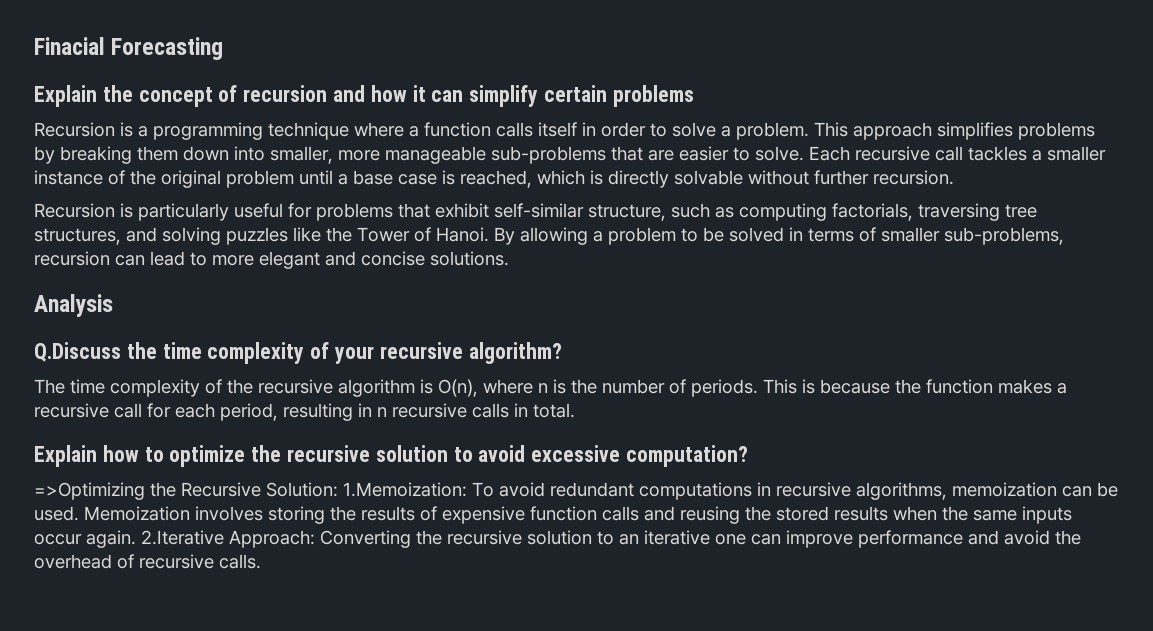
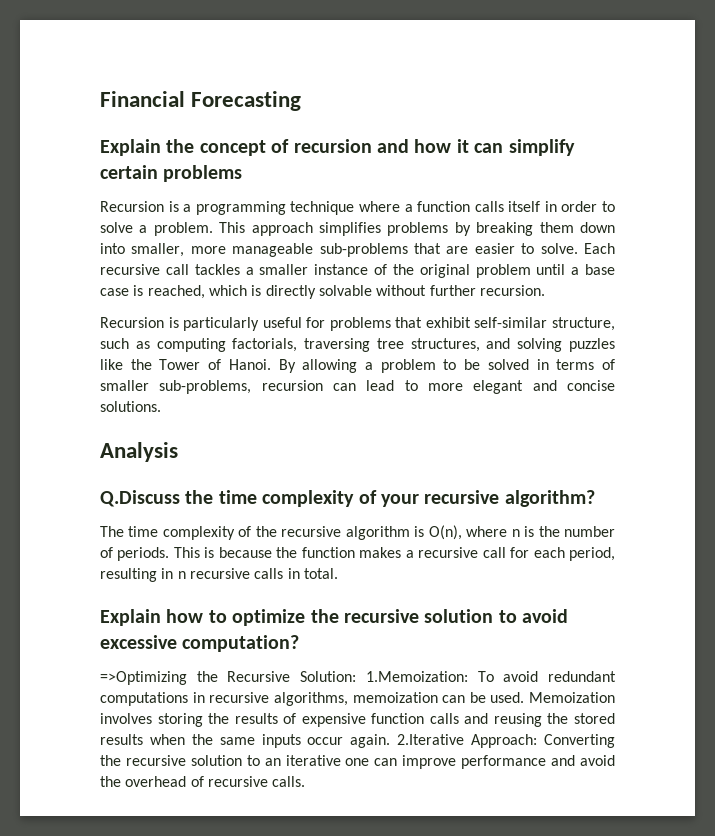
- Finacial Forecasting
+ Financial Forecasting

